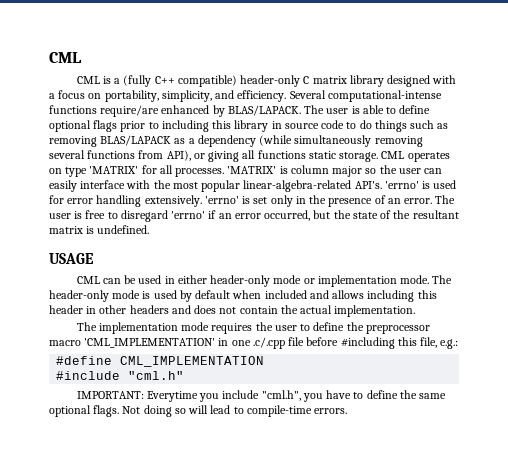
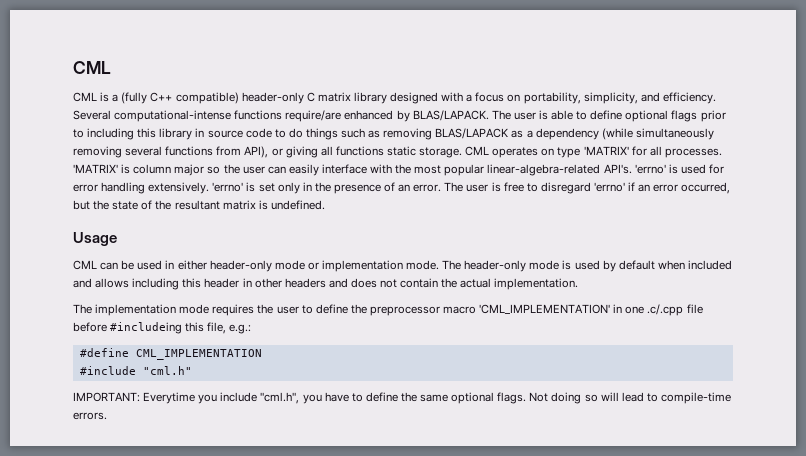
- USAGE
+ Usage
- The implementation mode requires the user to define the preprocessor macro 'CML_IMPLEMENTATION' in one .c/.cpp file before #including this file, e.g.:
+ The implementation mode requires the user to define the preprocessor macro 'CML_IMPLEMENTATION' in one .c/.cpp file before #includeing this file, e.g.:

